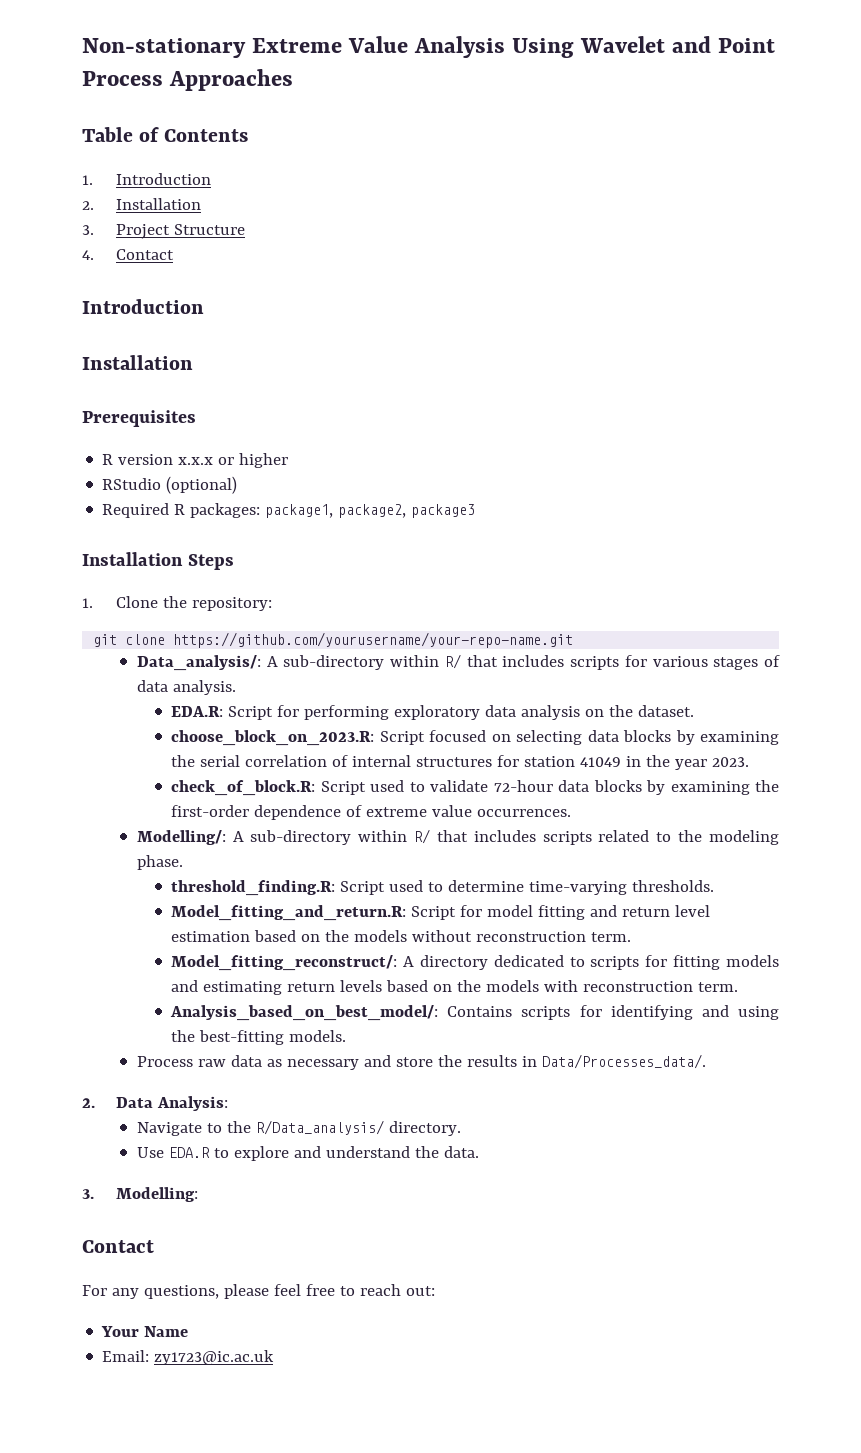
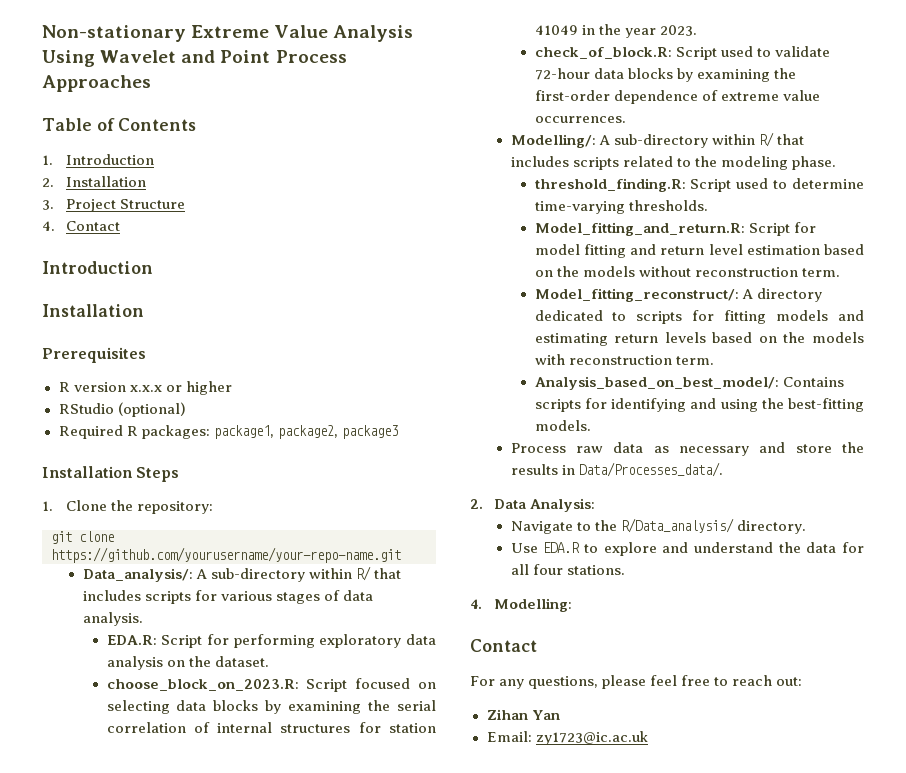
- Use EDA.R to explore and understand the data.
- 3. Modelling:
+ Use EDA.R to explore and understand the data for all four stations.
+ 4. Modelling:
- Your Name
+ Zihan Yan

